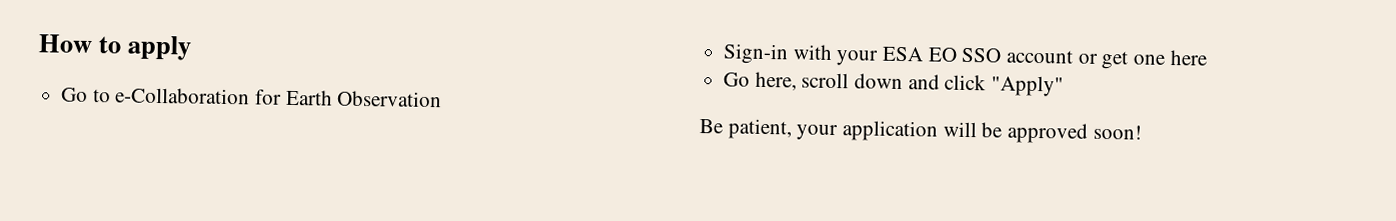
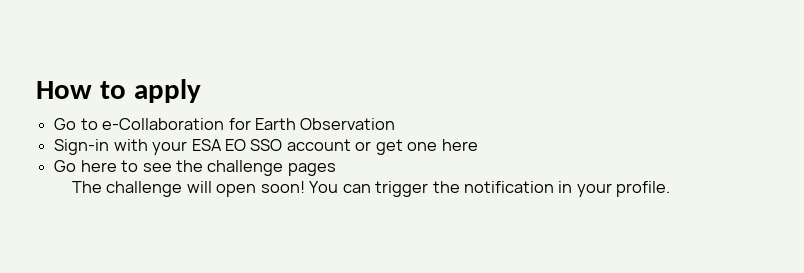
- Go here, scroll down and click "Apply"
- Be patient, your application will be approved soon!
+ Go here to see the challenge pages
+ The challenge will open soon! You can trigger the notification in your profile.

